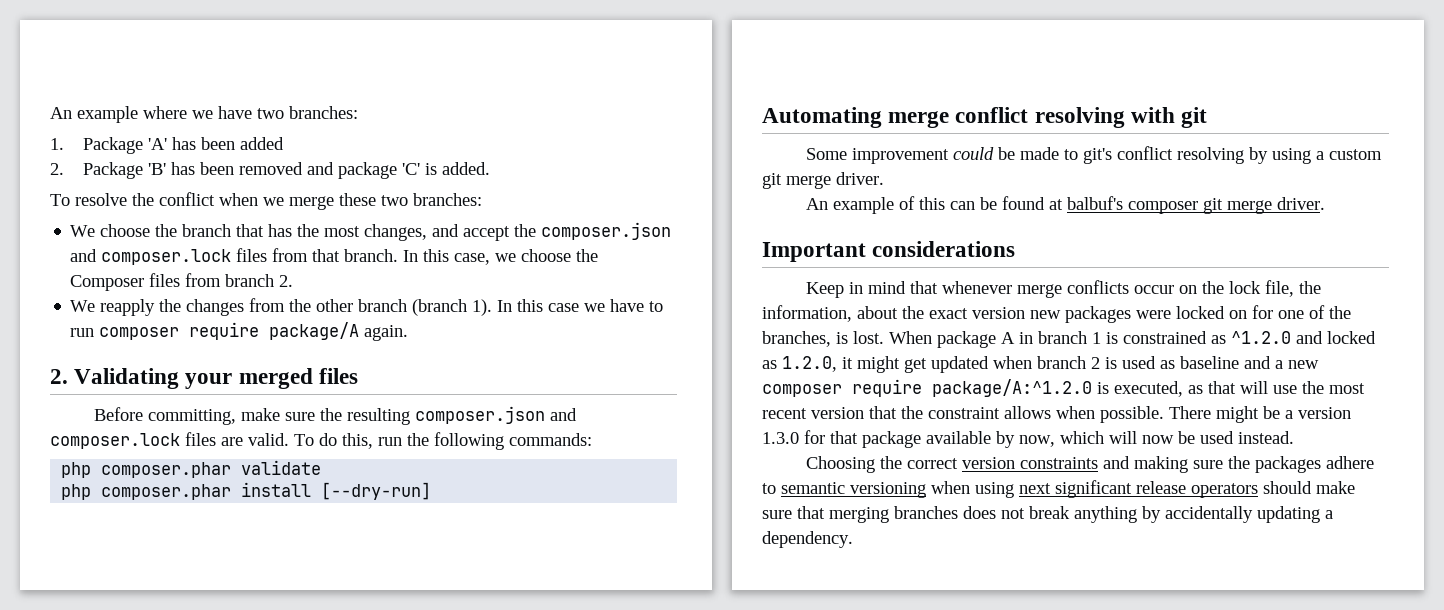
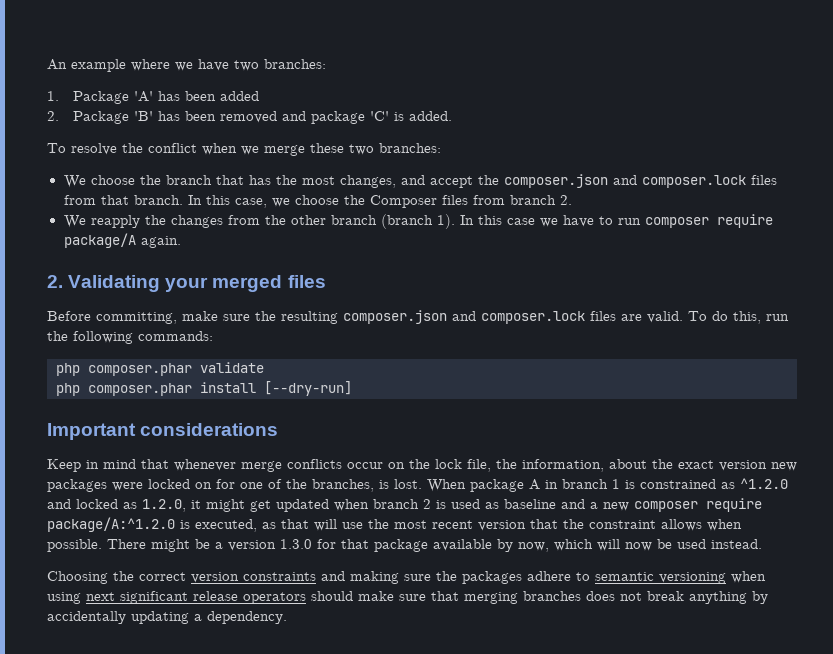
- Automating merge conflict resolving with git
- Some improvement could be made to git's conflict resolving by using a custom git merge driver.
- An example of this can be found at balbuf's composer git merge driver.

